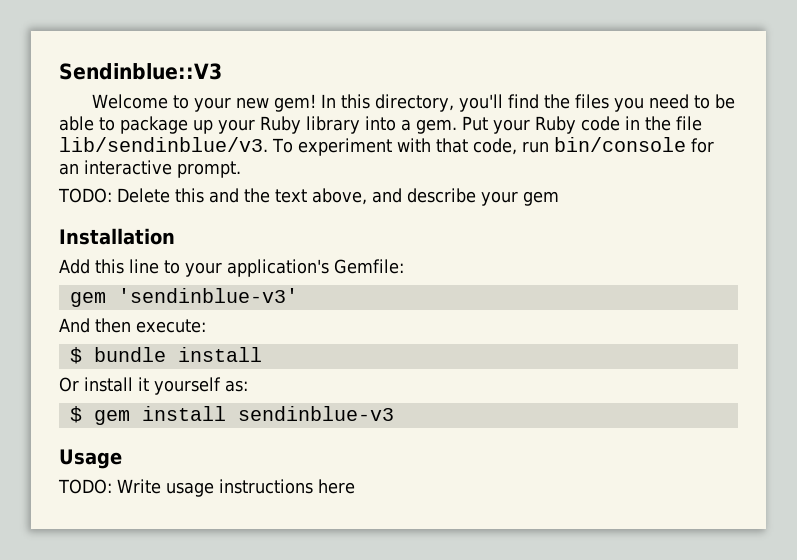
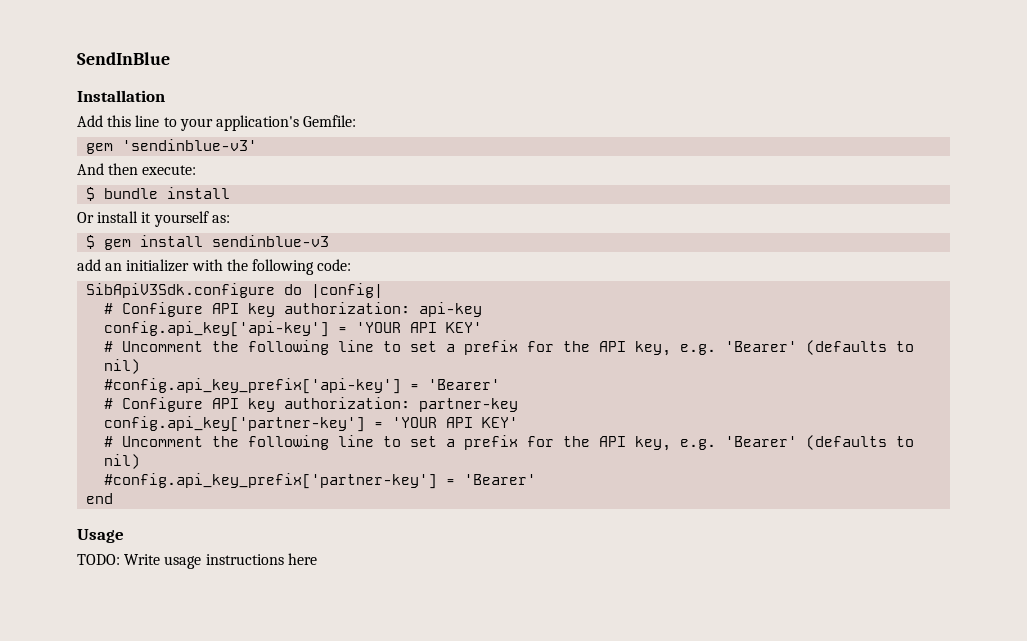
- Sendinblue::V3
- Welcome to your new gem! In this directory, you'll find the files you need to be able to package up your Ruby library into a gem. Put your Ruby code in the file lib/sendinblue/v3. To experiment with that code, run bin/console for an interactive prompt.
- TODO: Delete this and the text above, and describe your gem
+ SendInBlue
+ add an initializer with the following code:
+ SibApiV3Sdk.configure do |config|
+ # Configure API key authorization: api-key
+ config.api_key['api-key'] = 'YOUR API KEY'
+ # Uncomment the following line to set a prefix for the API key, e.g. 'Bearer' (defaults to nil)
+ #config.api_key_prefix['api-key'] = 'Bearer'
+ # Configure API key authorization: partner-key
+ config.api_key['partner-key'] = 'YOUR API KEY'
+ # Uncomment the following line to set a prefix for the API key, e.g. 'Bearer' (defaults to nil)
+ #config.api_key_prefix['partner-key'] = 'Bearer'
+ end

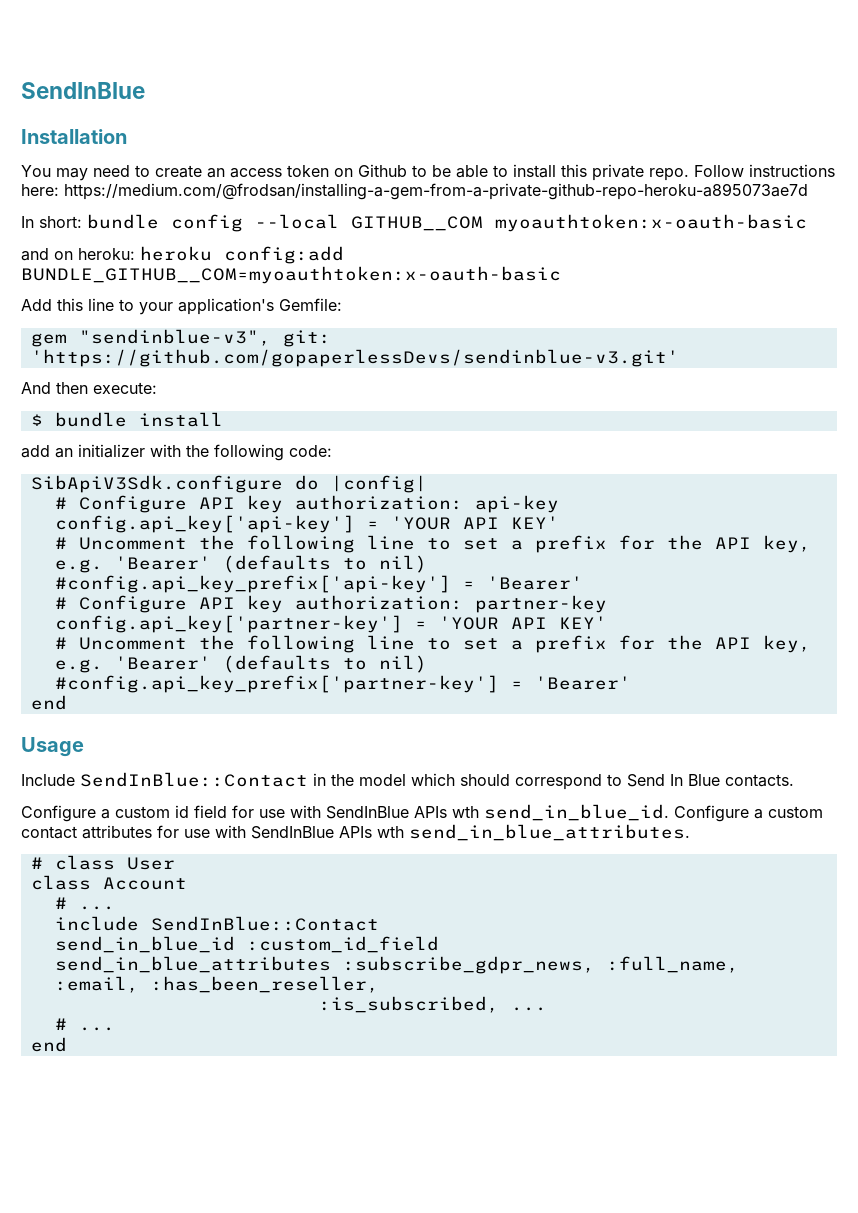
+ You may need to create an access token on Github to be able to install this private repo. Follow instructions here: https://medium.com/@frodsan/installing-a-gem-from-a-private-github-repo-heroku-a895073ae7d
+ In short: bundle config --local GITHUB__COM myoauthtoken:x-oauth-basic
+ and on heroku: heroku config:add BUNDLE_GITHUB__COM=myoauthtoken:x-oauth-basic
- gem 'sendinblue-v3'
+ gem "sendinblue-v3", git: 'https://github.com/gopaperlessDevs/sendinblue-v3.git'
- Or install it yourself as:
- $ gem install sendinblue-v3
- TODO: Write usage instructions here
+ Include SendInBlue::Contact in the model which should correspond to Send In Blue contacts.
+ Configure a custom id field for use with SendInBlue APIs wth send_in_blue_id. Configure a custom contact attributes for use with SendInBlue APIs wth send_in_blue_attributes.
+ # class User
+ class Account
+ # ...
+ include SendInBlue::Contact
+ send_in_blue_id :custom_id_field
+ send_in_blue_attributes :subscribe_gdpr_news, :full_name, :email, :has_been_reseller,
+ :is_subscribed, ...
+ # ...
+ end

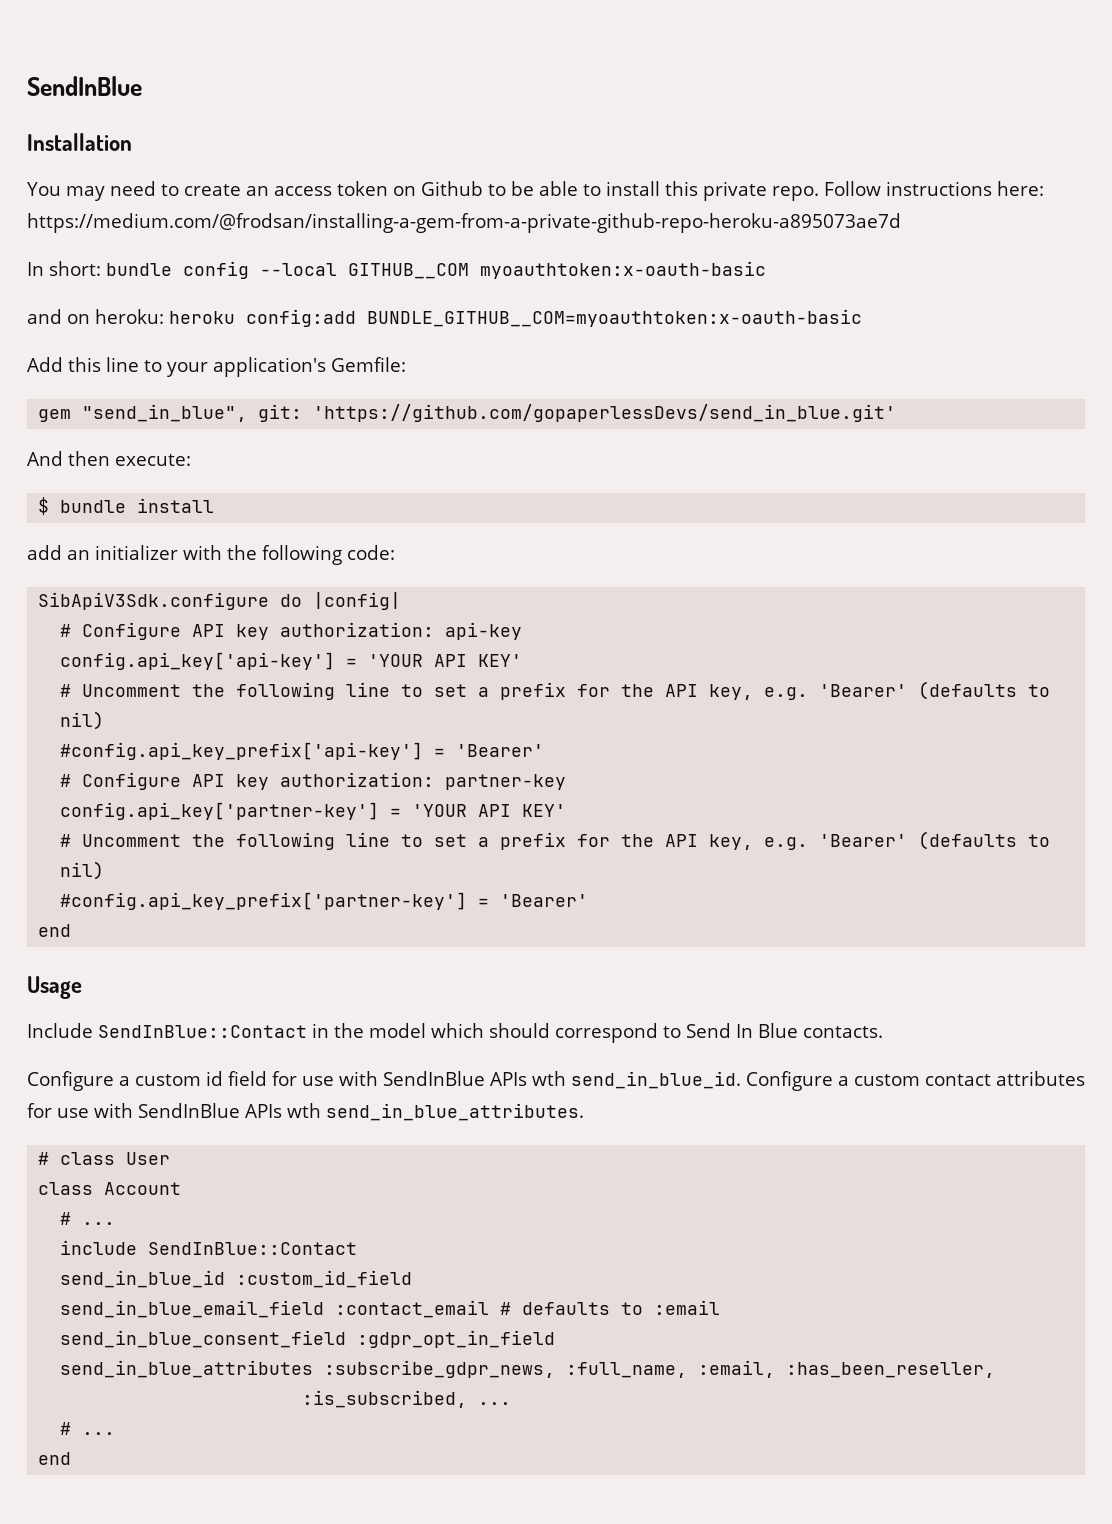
- gem "sendinblue-v3", git: 'https://github.com/gopaperlessDevs/sendinblue-v3.git'
+ gem "send_in_blue", git: 'https://github.com/gopaperlessDevs/send_in_blue.git'
+ send_in_blue_email_field :contact_email # defaults to :email
+ send_in_blue_consent_field :gdpr_opt_in_field

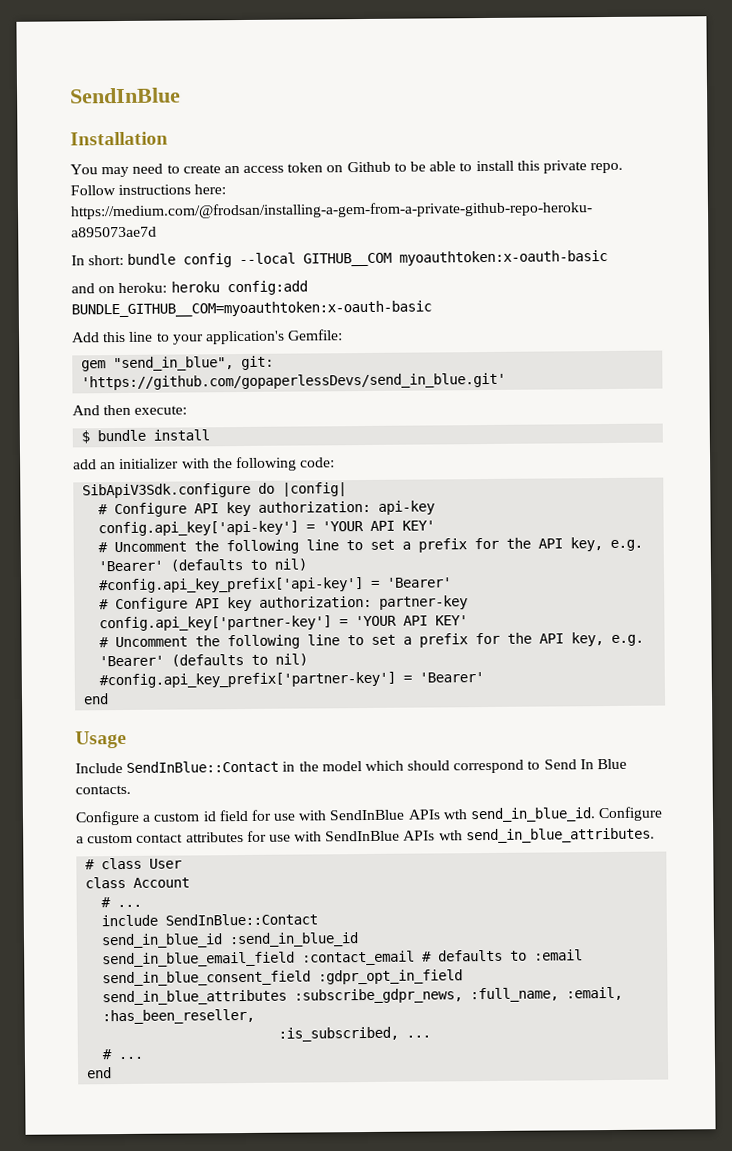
- send_in_blue_id :custom_id_field
+ send_in_blue_id :send_in_blue_id

